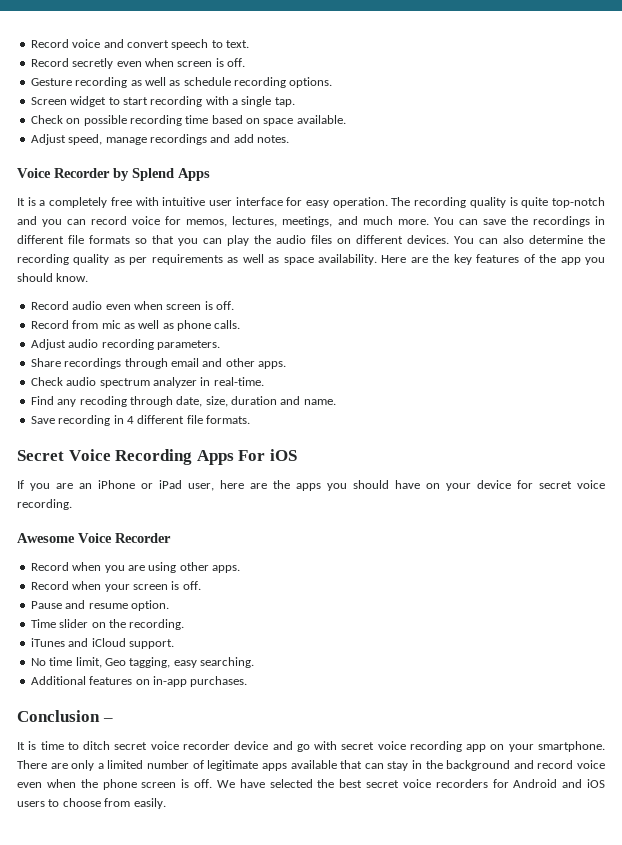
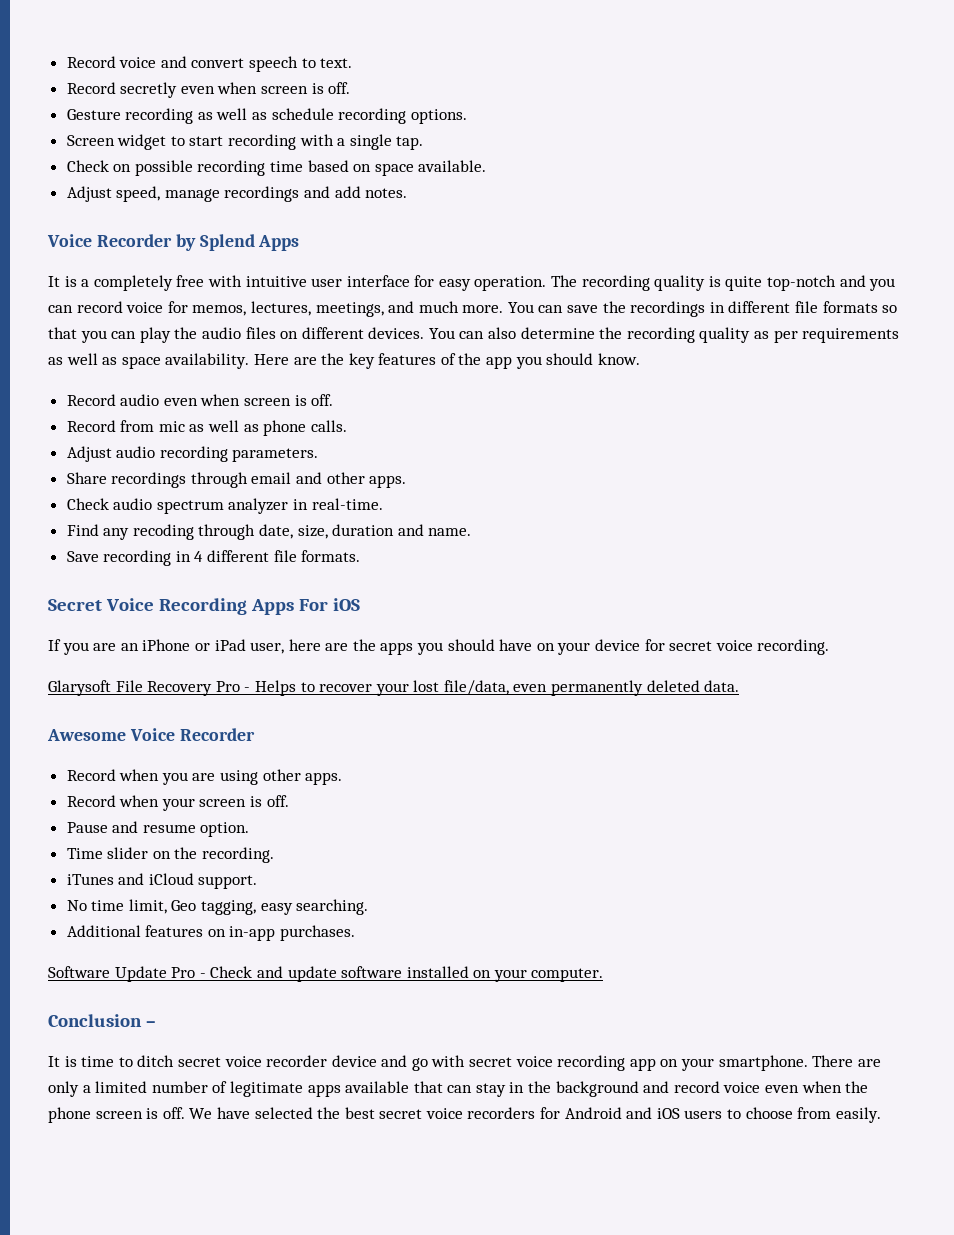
+ Glarysoft File Recovery Pro - Helps to recover your lost file/data, even permanently deleted data.
+ Software Update Pro - Check and update software installed on your computer.

